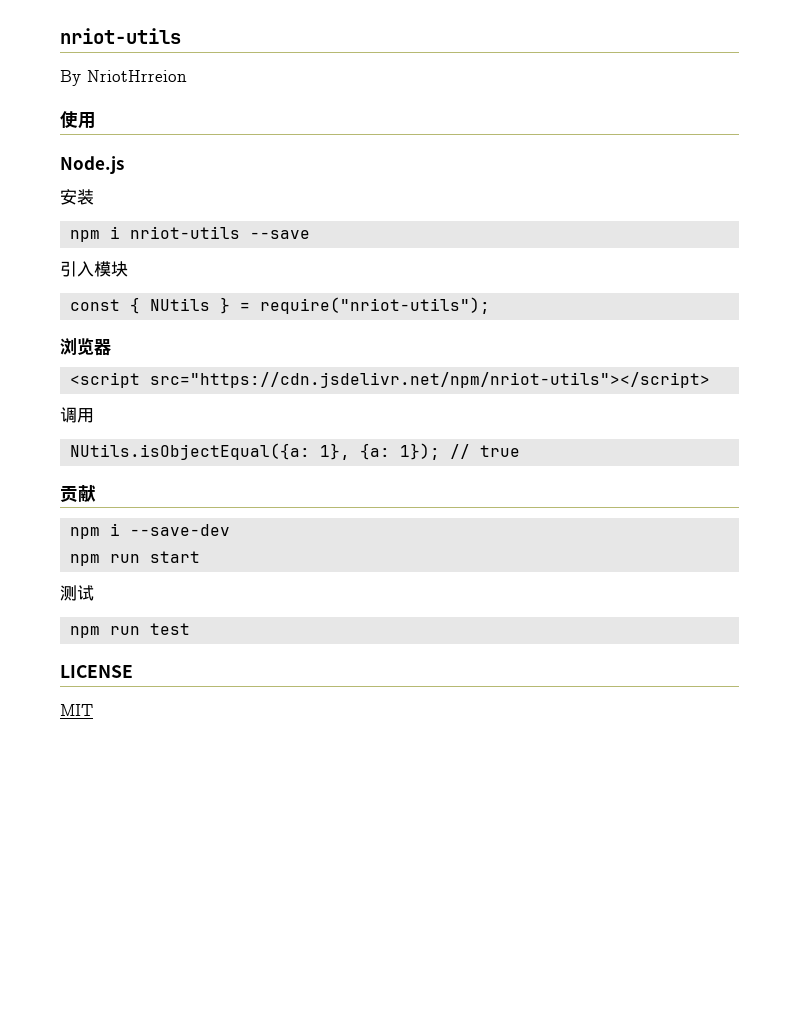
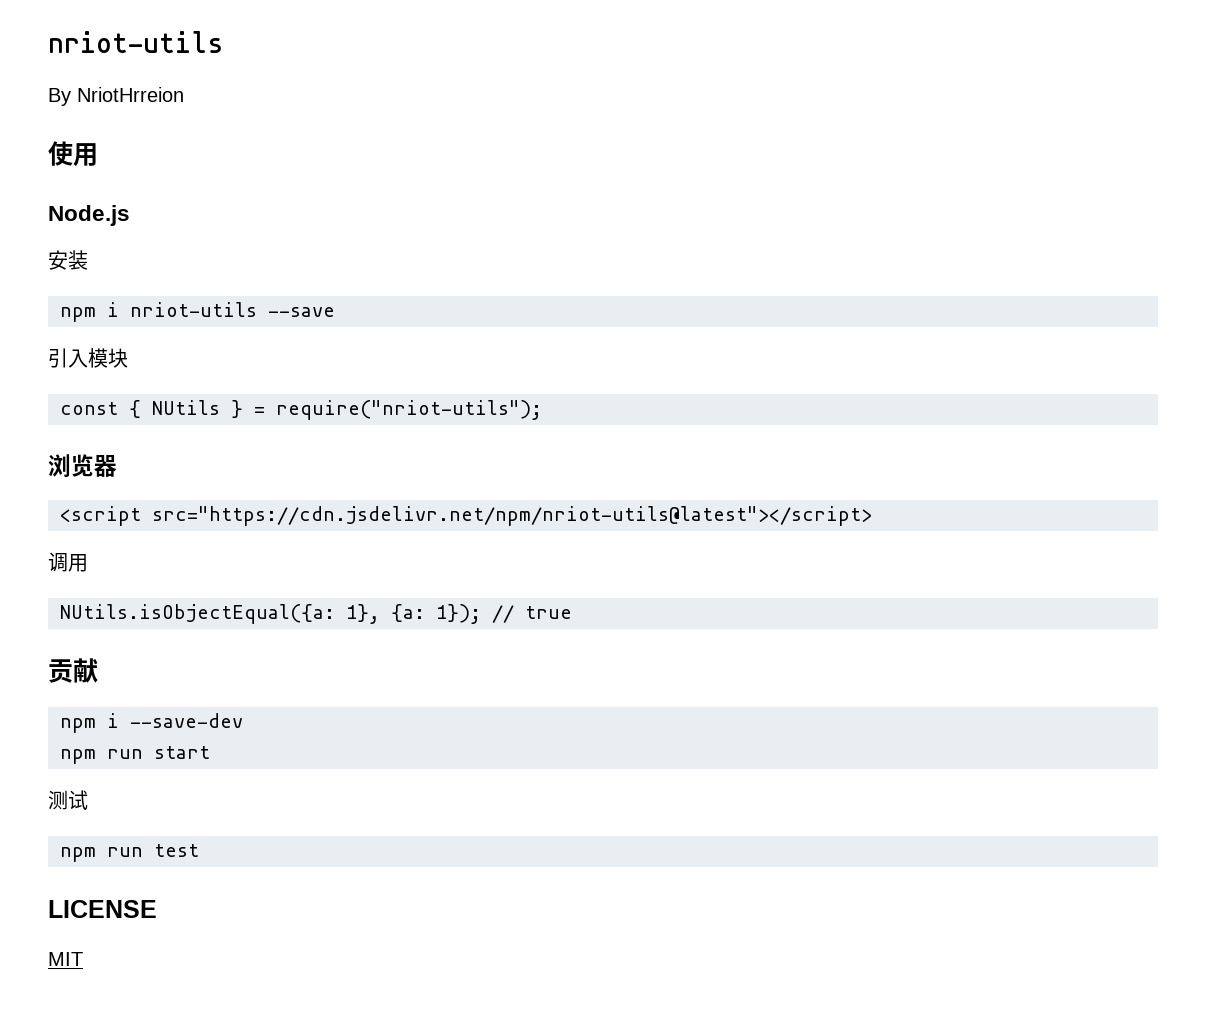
- <script src="https://cdn.jsdelivr.net/npm/nriot-utils"></script>
+ <script src="https://cdn.jsdelivr.net/npm/nriot-utils@latest"></script>

